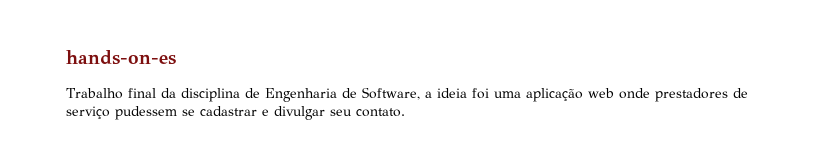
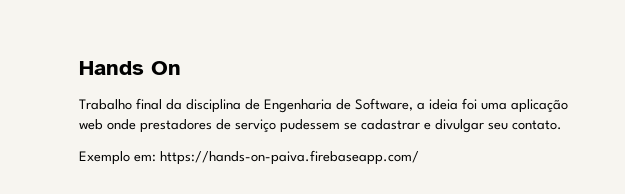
- hands-on-es
+ Hands On
+ Exemplo em: https://hands-on-paiva.firebaseapp.com/

